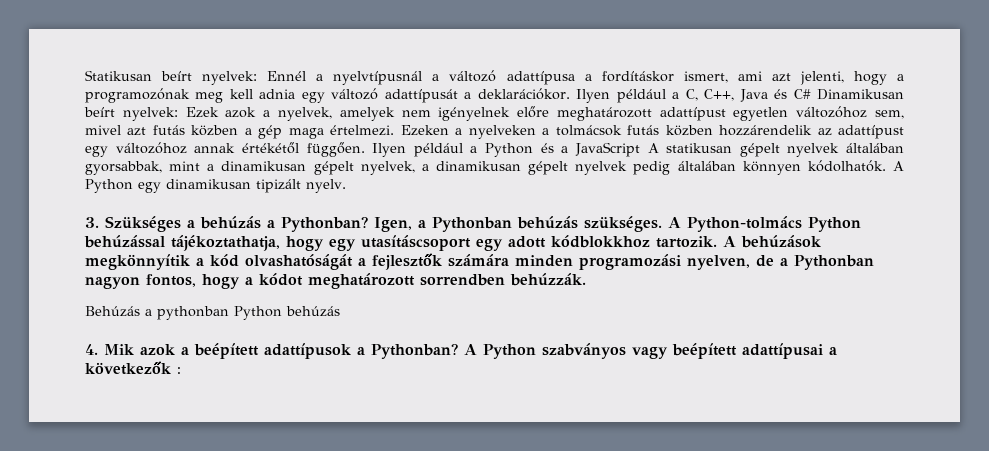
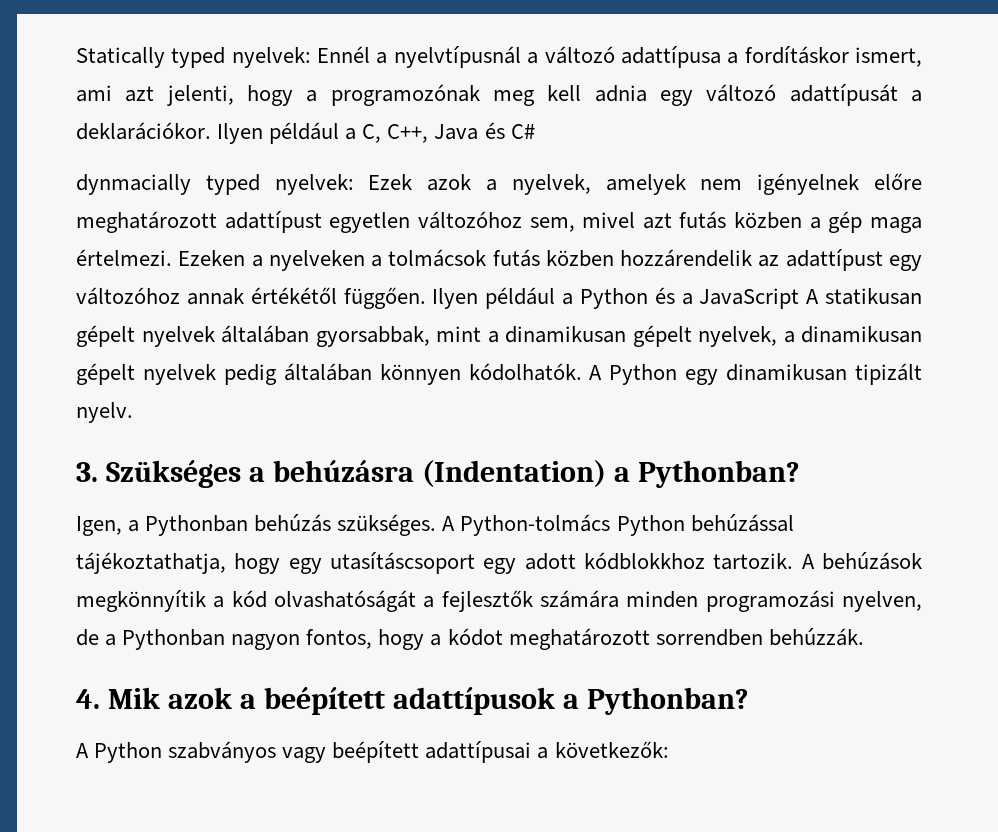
- Statikusan beírt nyelvek: Ennél a nyelvtípusnál a változó adattípusa a fordításkor ismert, ami azt jelenti, hogy a programozónak meg kell adnia egy változó adattípusát a deklarációkor.
+ Statically typed nyelvek: Ennél a nyelvtípusnál a változó adattípusa a fordításkor ismert, ami azt jelenti, hogy a programozónak meg kell adnia egy változó adattípusát a deklarációkor.
- Ilyen például a C, C++, Java és C# Dinamikusan beírt nyelvek: Ezek azok a nyelvek, amelyek nem igényelnek előre meghatározott adattípust egyetlen változóhoz sem, mivel azt futás közben a gép maga értelmezi.
+ Ilyen például a C, C++, Java és C#
+ dynmacially typed nyelvek: Ezek azok a nyelvek, amelyek nem igényelnek előre meghatározott adattípust egyetlen változóhoz sem, mivel azt futás közben a gép maga értelmezi.
- 3. Szükséges a behúzás a Pythonban? Igen, a Pythonban behúzás szükséges.
+ 3. Szükséges a behúzásra (Indentation) a Pythonban?
+ Igen, a Pythonban behúzás szükséges.
- Behúzás a pythonban Python behúzás
- 4. Mik azok a beépített adattípusok a Pythonban? A Python szabványos vagy beépített adattípusai a következők :
+ 4. Mik azok a beépített adattípusok a Pythonban?
+ A Python szabványos vagy beépített adattípusai a következők:

